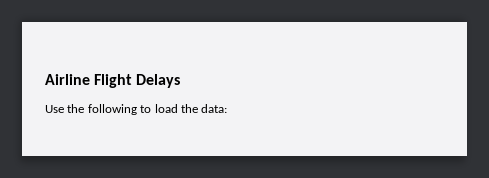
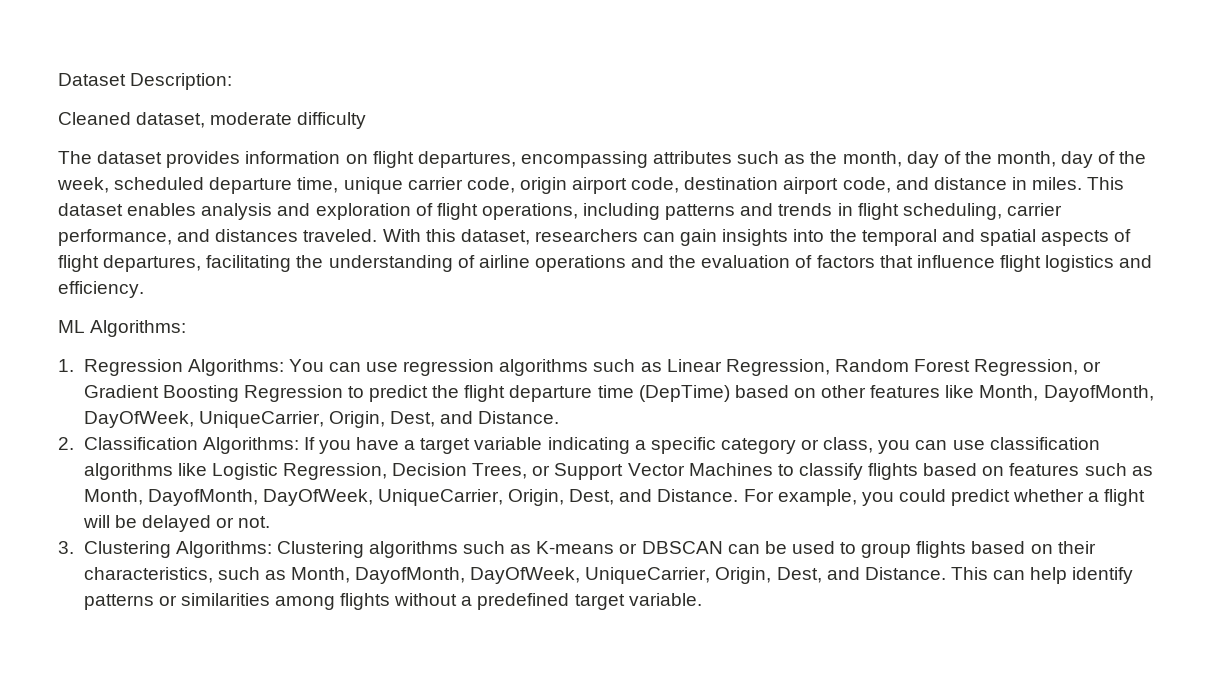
- Airline Flight Delays
- Use the following to load the data:
+ Dataset Description:
+ Cleaned dataset, moderate difficulty
+ The dataset provides information on flight departures, encompassing attributes such as the month, day of the month, day of the week, scheduled departure time, unique carrier code, origin airport code, destination airport code, and distance in miles. This dataset enables analysis and exploration of flight operations, including patterns and trends in flight scheduling, carrier performance, and distances traveled. With this dataset, researchers can gain insights into the temporal and spatial aspects of flight departures, facilitating the understanding of airline operations and the evaluation of factors that influence flight logistics and efficiency.
+ ML Algorithms:
+ 1. Regression Algorithms: You can use regression algorithms such as Linear Regression, Random Forest Regression, or Gradient Boosting Regression to predict the flight departure time (DepTime) based on other features like Month, DayofMonth, DayOfWeek, UniqueCarrier, Origin, Dest, and Distance.
+ 2. Classification Algorithms: If you have a target variable indicating a specific category or class, you can use classification algorithms like Logistic Regression, Decision Trees, or Support Vector Machines to classify flights based on features such as Month, DayofMonth, DayOfWeek, UniqueCarrier, Origin, Dest, and Distance. For example, you could predict whether a flight will be delayed or not.
+ 3. Clustering Algorithms: Clustering algorithms such as K-means or DBSCAN can be used to group flights based on their characteristics, such as Month, DayofMonth, DayOfWeek, UniqueCarrier, Origin, Dest, and Distance. This can help identify patterns or similarities among flights without a predefined target variable.

